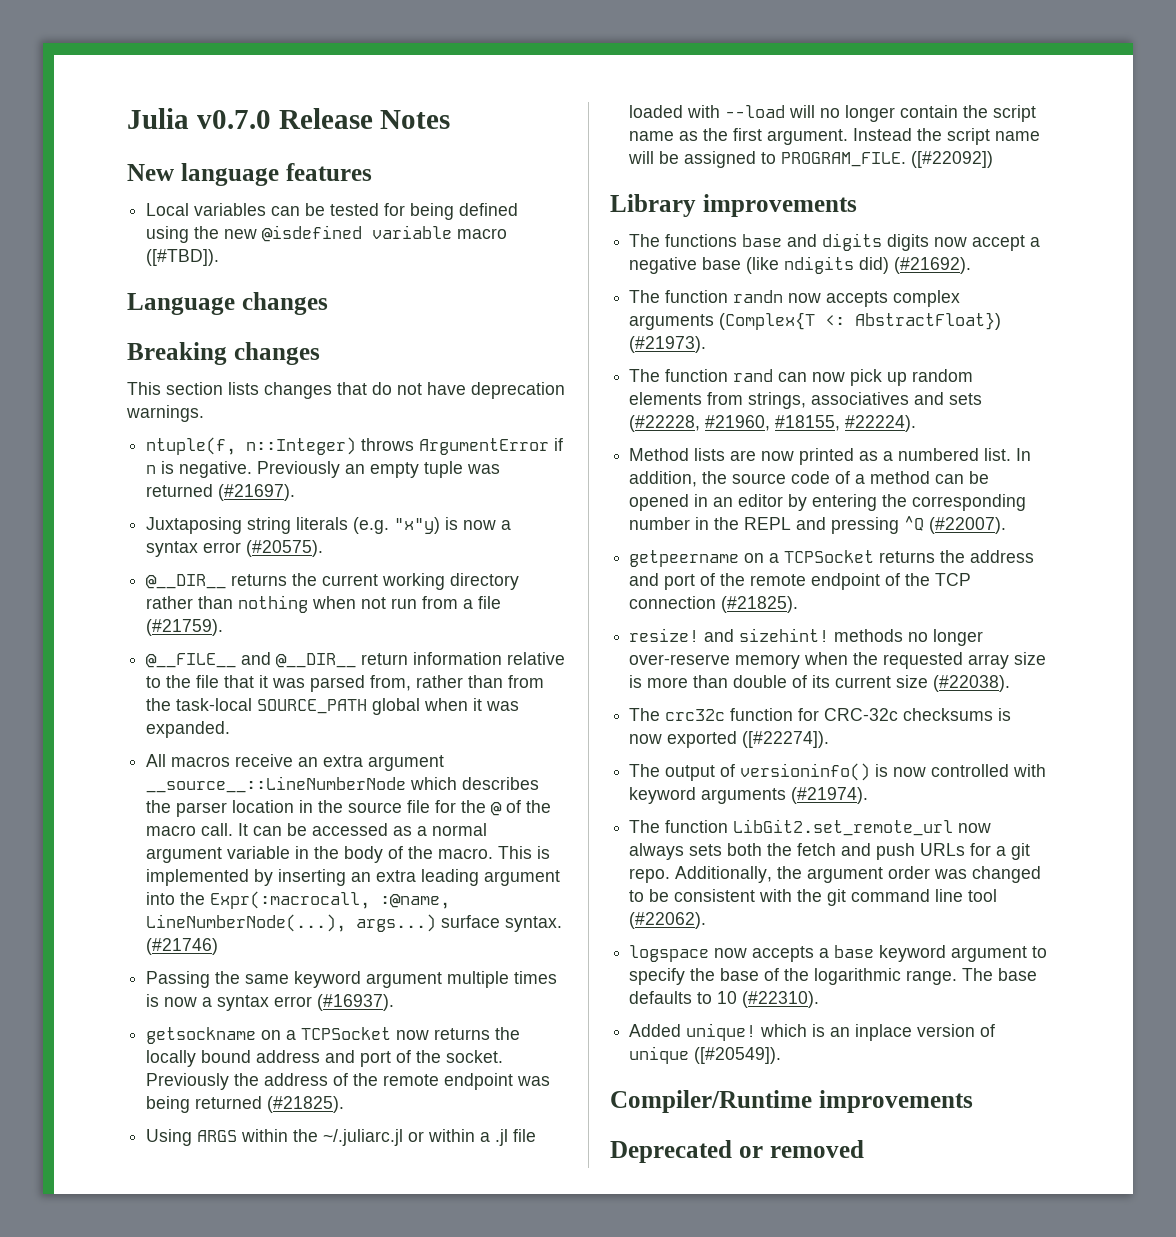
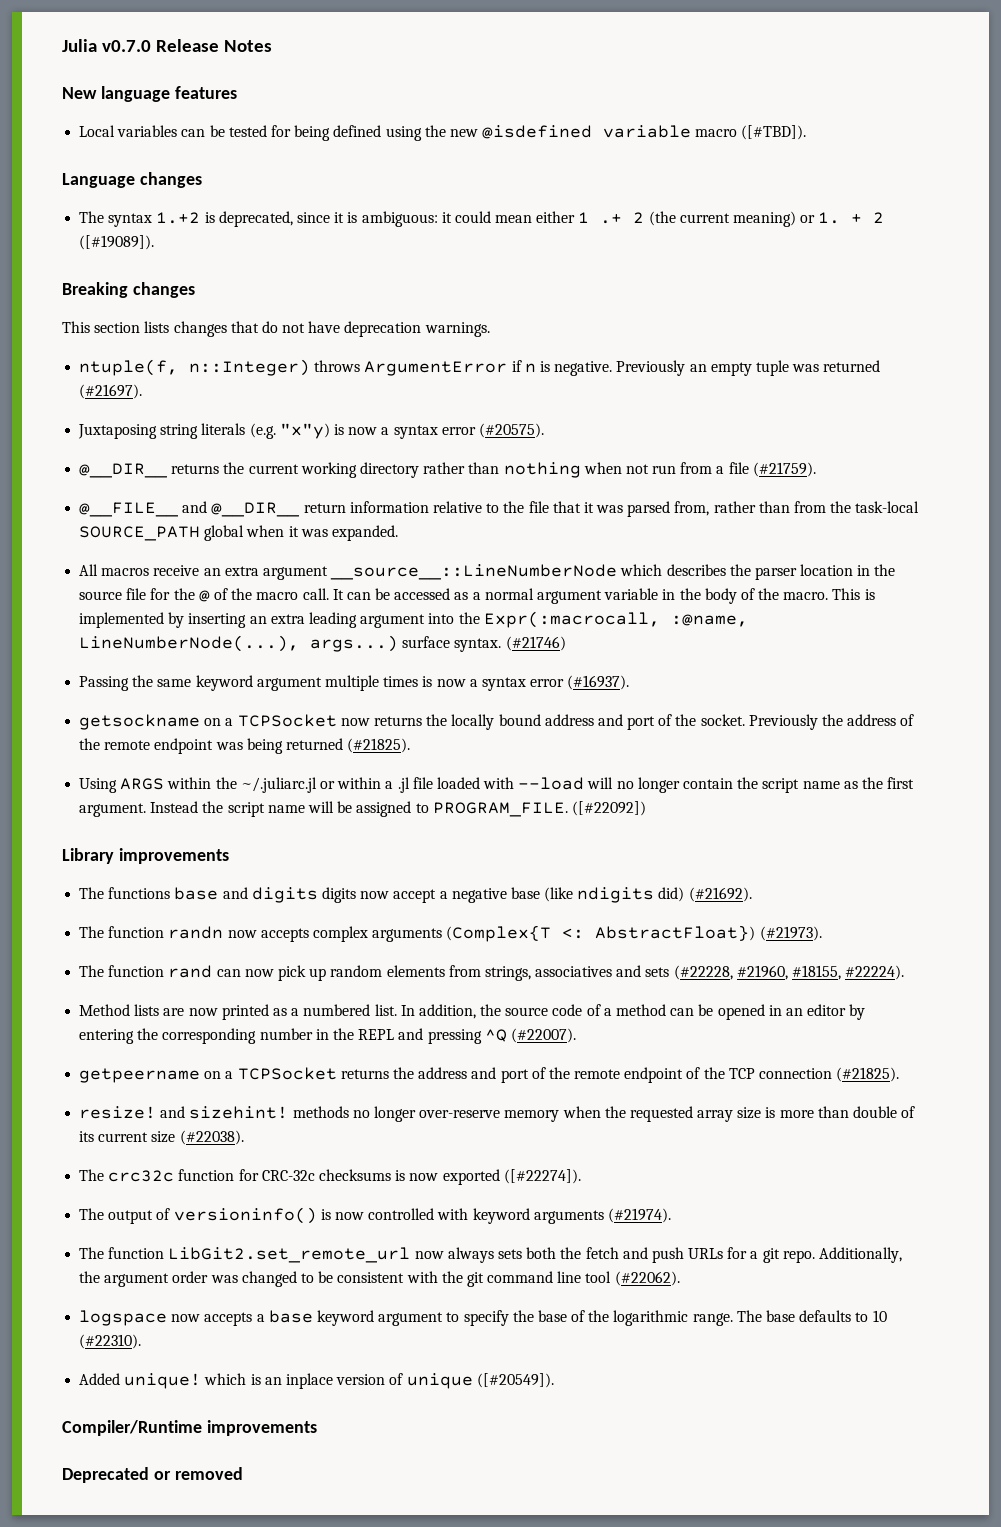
+ The syntax 1.+2 is deprecated, since it is ambiguous: it could mean either 1 .+ 2 (the current meaning) or 1. + 2 ([#19089]).

